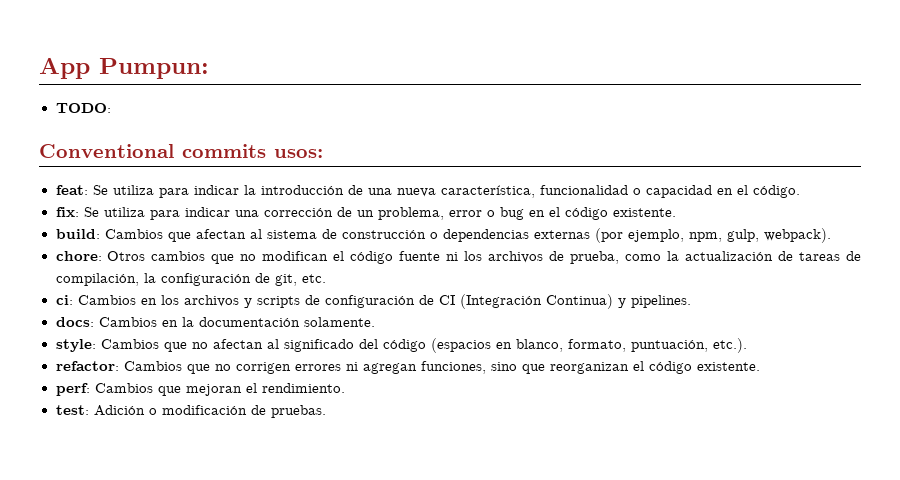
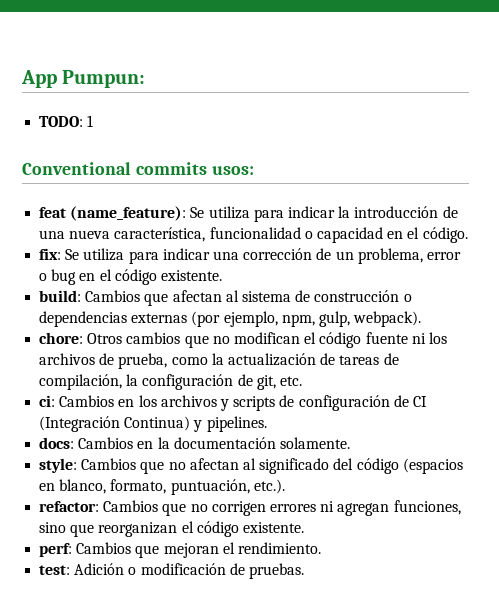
- TODO:
+ TODO: 1
- feat: Se utiliza para indicar la introducción de una nueva característica, funcionalidad o capacidad en el código.
+ feat (name_feature): Se utiliza para indicar la introducción de una nueva característica, funcionalidad o capacidad en el código.

